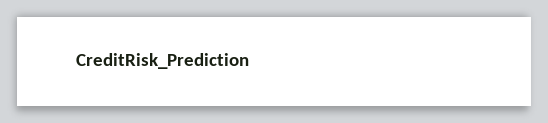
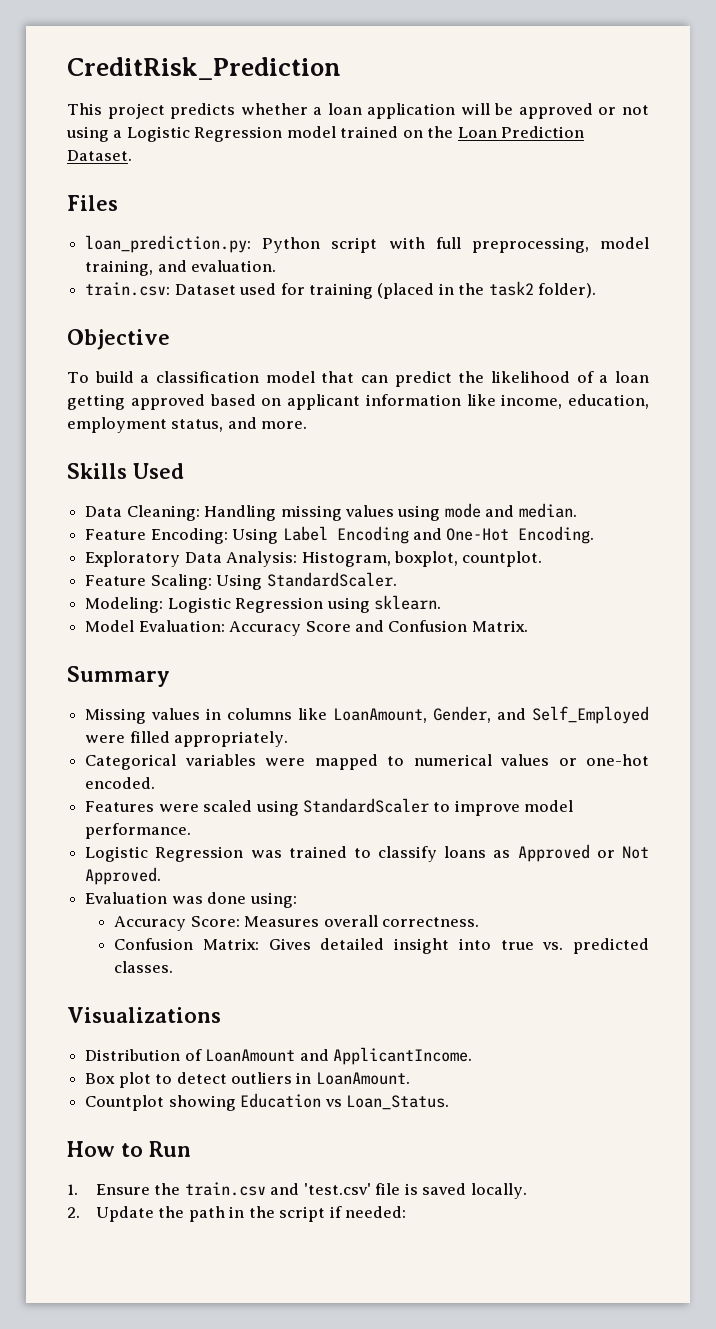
+ This project predicts whether a loan application will be approved or not using a Logistic Regression model trained on the Loan Prediction Dataset.
+ Files
+ loan_prediction.py: Python script with full preprocessing, model training, and evaluation.
+ train.csv: Dataset used for training (placed in the task2 folder).
+ Objective
+ To build a classification model that can predict the likelihood of a loan getting approved based on applicant information like income, education, employment status, and more.
+ Skills Used
+ Data Cleaning: Handling missing values using mode and median.
+ Feature Encoding: Using Label Encoding and One-Hot Encoding.
+ Exploratory Data Analysis: Histogram, boxplot, countplot.
+ Feature Scaling: Using StandardScaler.
+ Modeling: Logistic Regression using sklearn.
+ Model Evaluation: Accuracy Score and Confusion Matrix.
+ Summary
+ Missing values in columns like LoanAmount, Gender, and Self_Employed were filled appropriately.
+ Categorical variables were mapped to numerical values or one-hot encoded.
+ Features were scaled using StandardScaler to improve model performance.
+ Logistic Regression was trained to classify loans as Approved or Not Approved.
+ Evaluation was done using:
+ Accuracy Score: Measures overall correctness.
+ Confusion Matrix: Gives detailed insight into true vs. predicted classes.
+ Visualizations
+ Distribution of LoanAmount and ApplicantIncome.
+ Box plot to detect outliers in LoanAmount.
+ Countplot showing Education vs Loan_Status.
+ How to Run
+ 1. Ensure the train.csv and 'test.csv' file is saved locally.
+ 2. Update the path in the script if needed:

